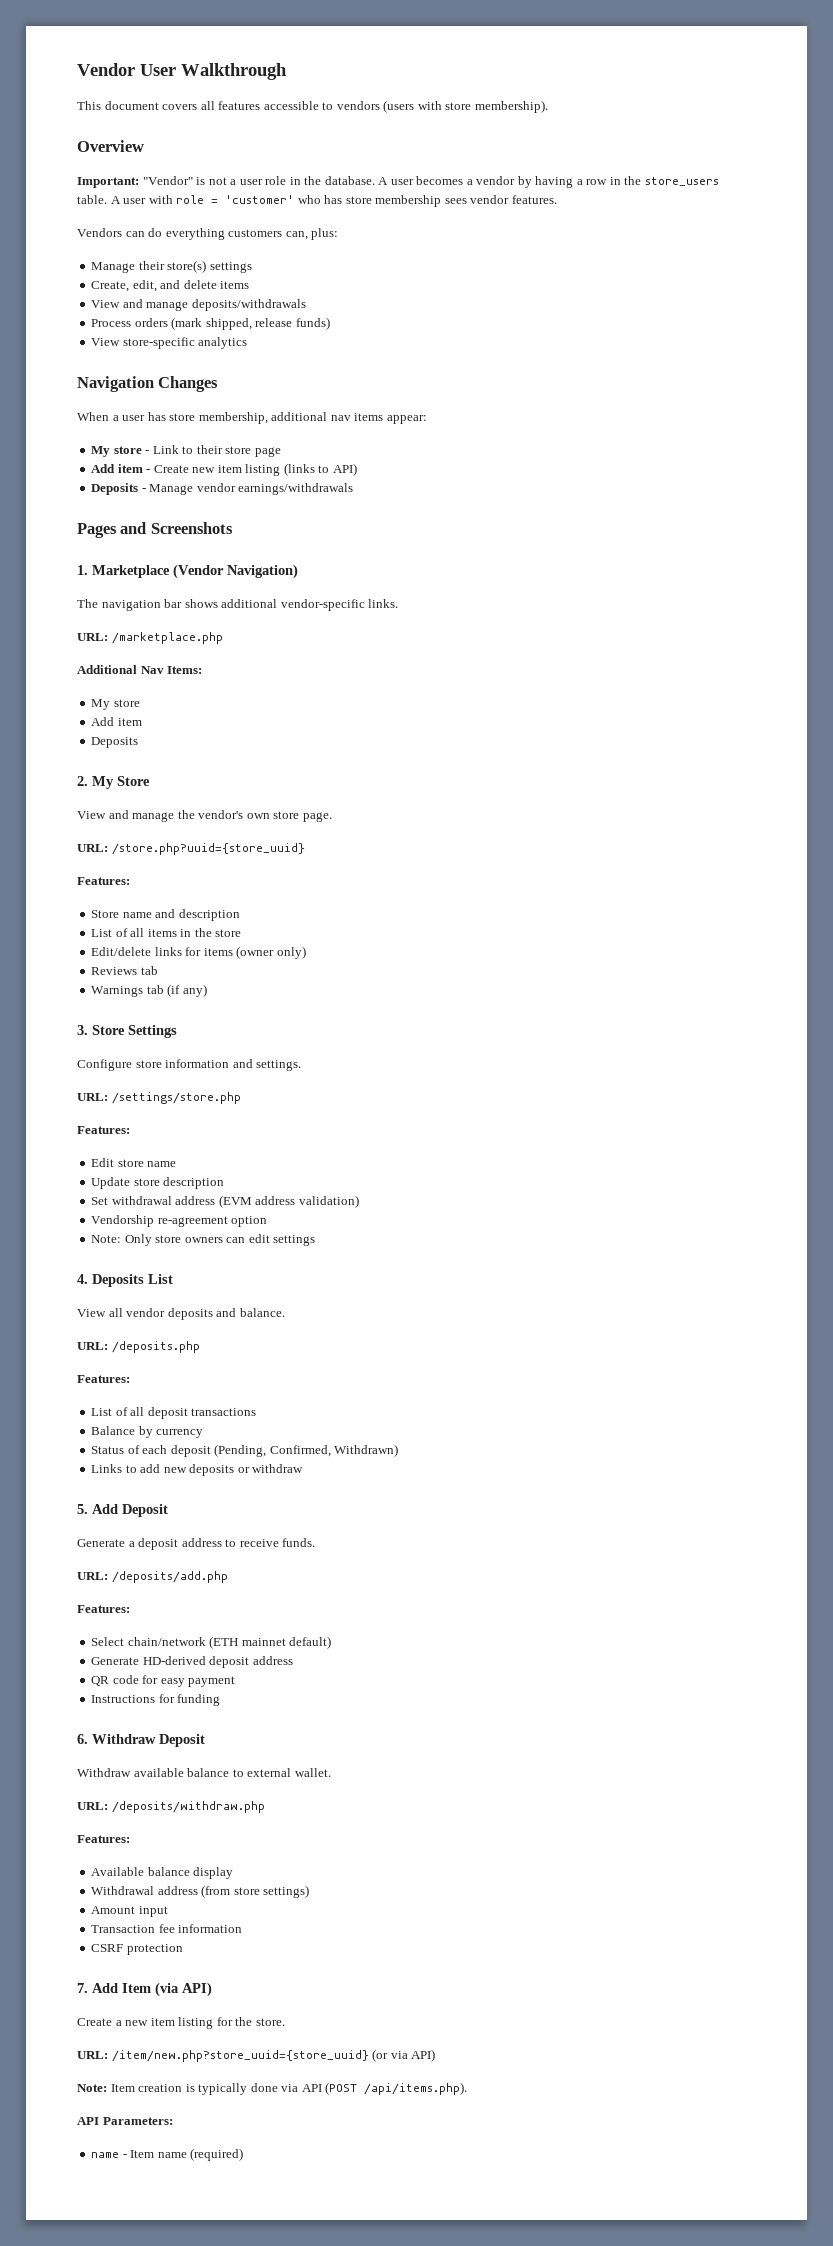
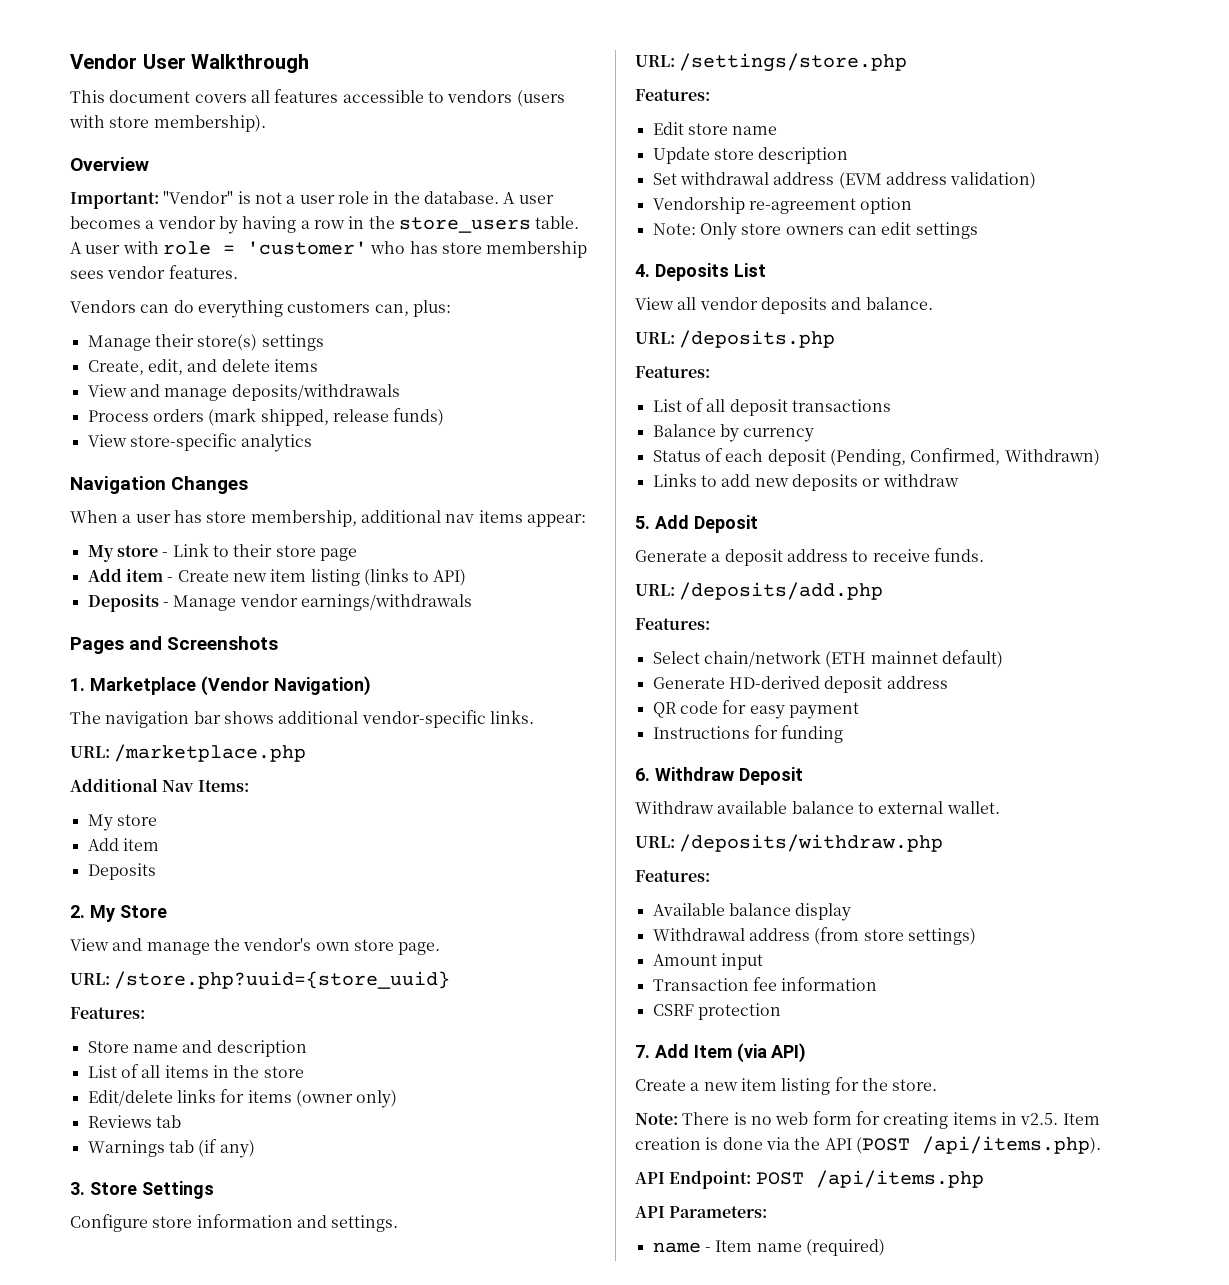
- URL: /item/new.php?store_uuid={store_uuid} (or via API)
- Note: Item creation is typically done via API (POST /api/items.php).
+ Note: There is no web form for creating items in v2.5. Item creation is done via the API (POST /api/items.php).
+ API Endpoint: POST /api/items.php

